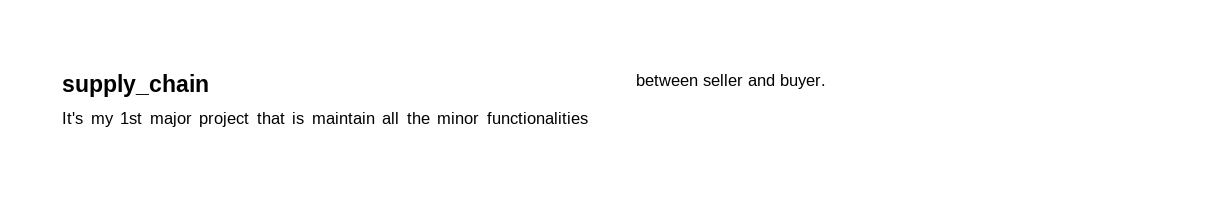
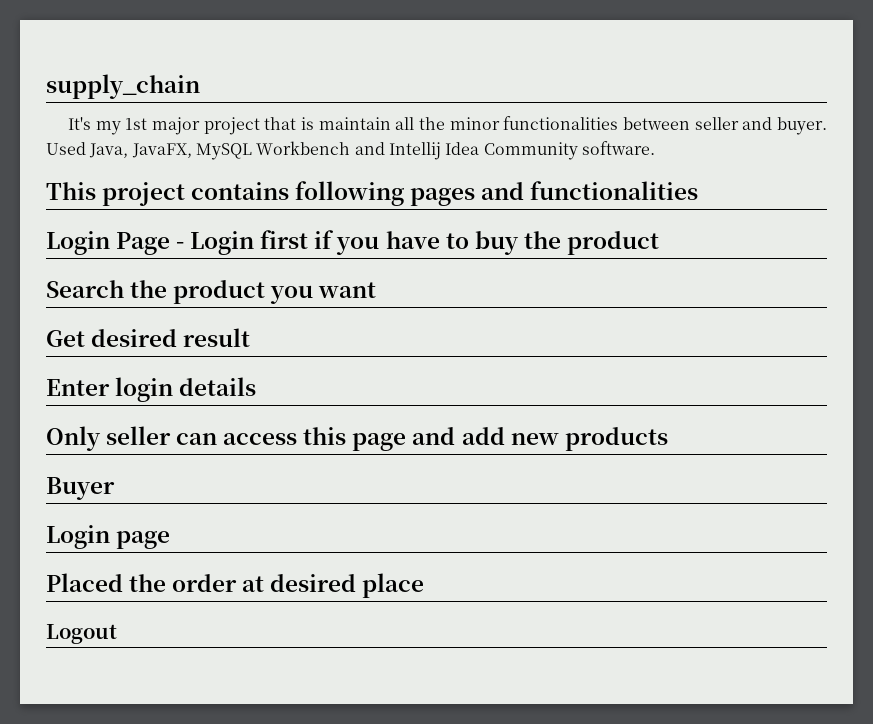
+ Used Java, JavaFX, MySQL Workbench and Intellij Idea Community software.
+ This project contains following pages and functionalities
+ Login Page - Login first if you have to buy the product
+ Search the product you want
+ Get desired result
+ Enter login details
+ Only seller can access this page and add new products
+ Buyer
+ Login page
+ Placed the order at desired place
+ Logout

